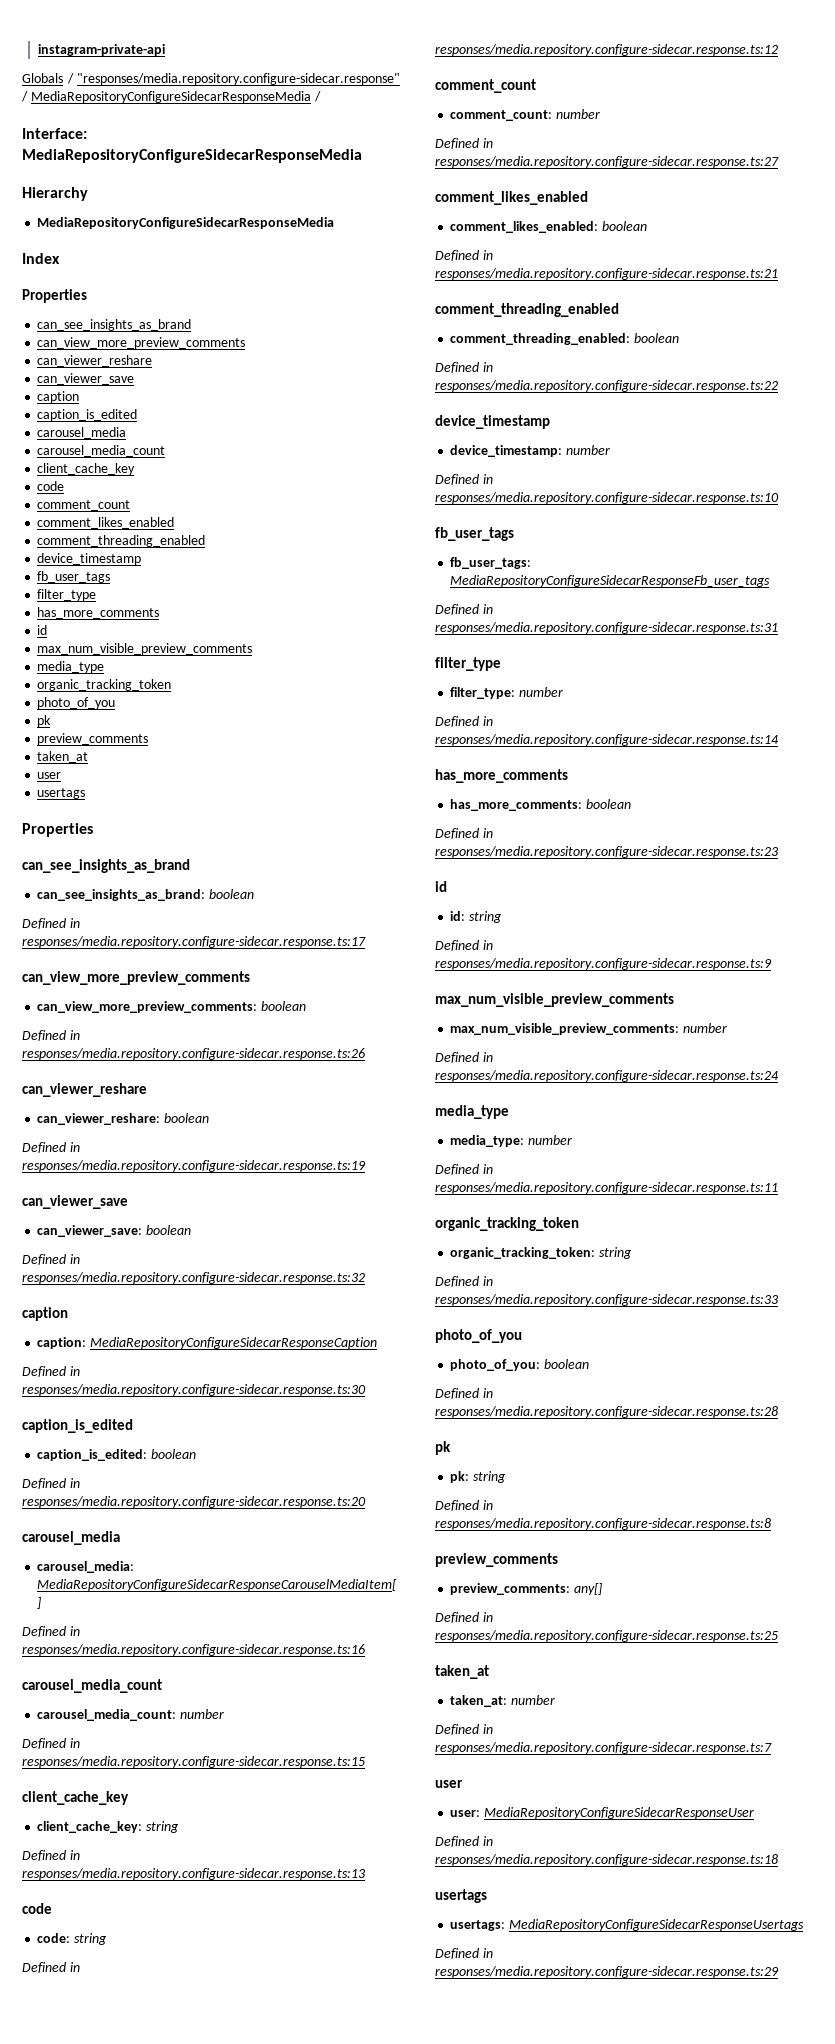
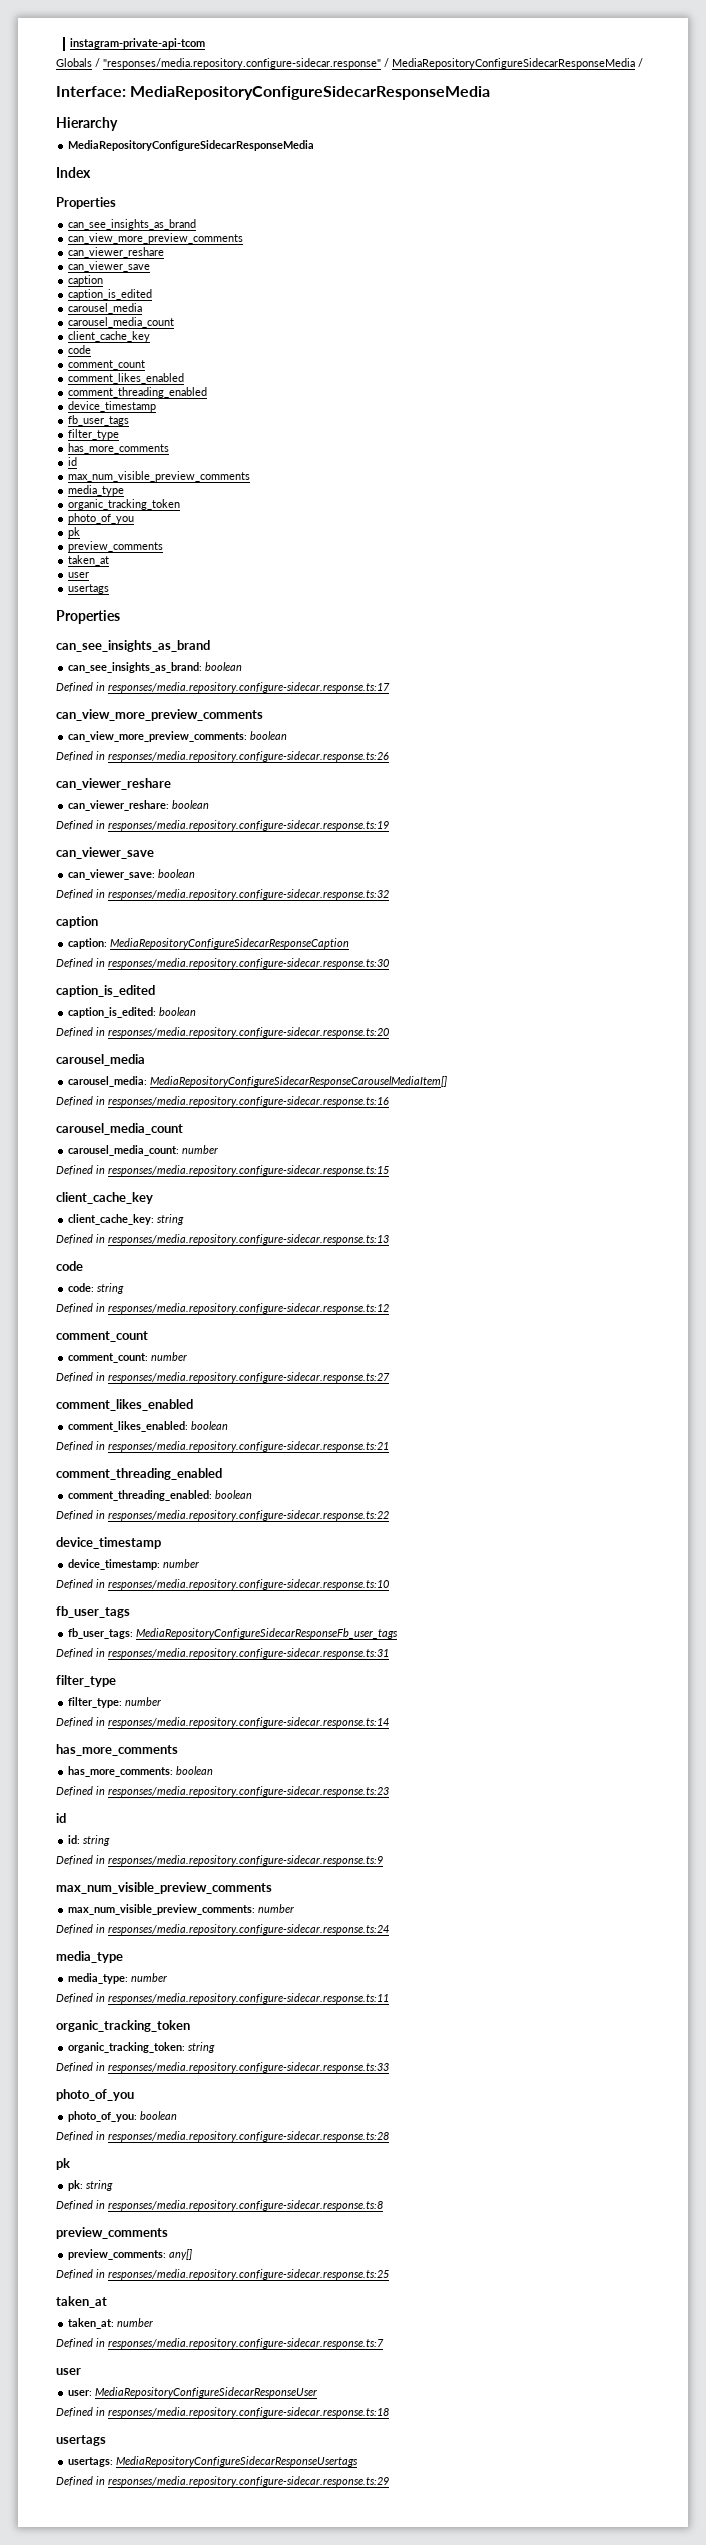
- instagram-private-api
+ instagram-private-api-tcom

